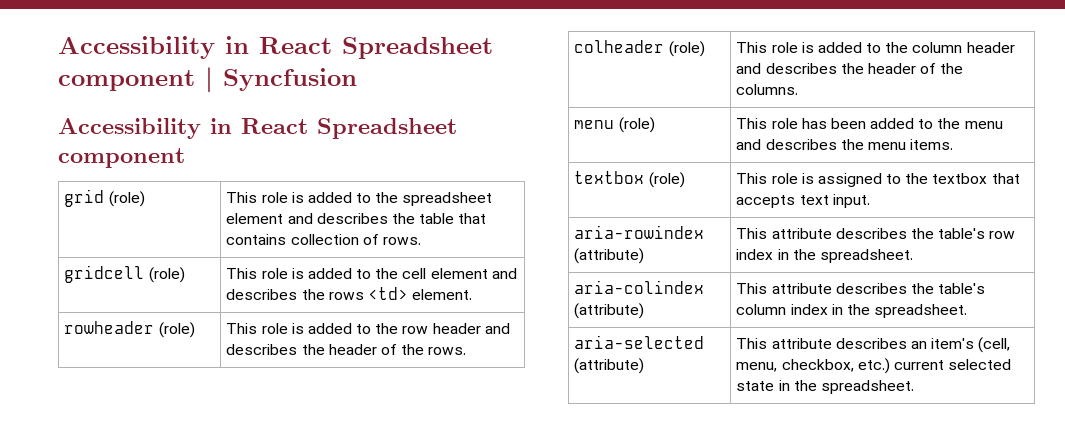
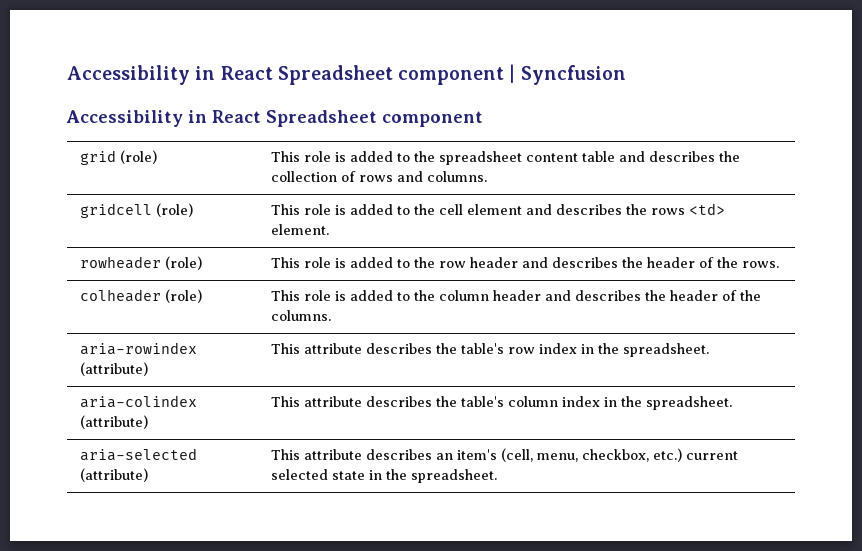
- grid (role) | This role is added to the spreadsheet element and describes the table that contains collection of rows.
+ grid (role) | This role is added to the spreadsheet content table and describes the collection of rows and columns.
- menu (role) | This role has been added to the menu and describes the menu items.
- textbox (role) | This role is assigned to the textbox that accepts text input.

